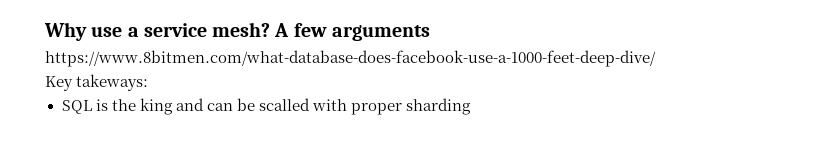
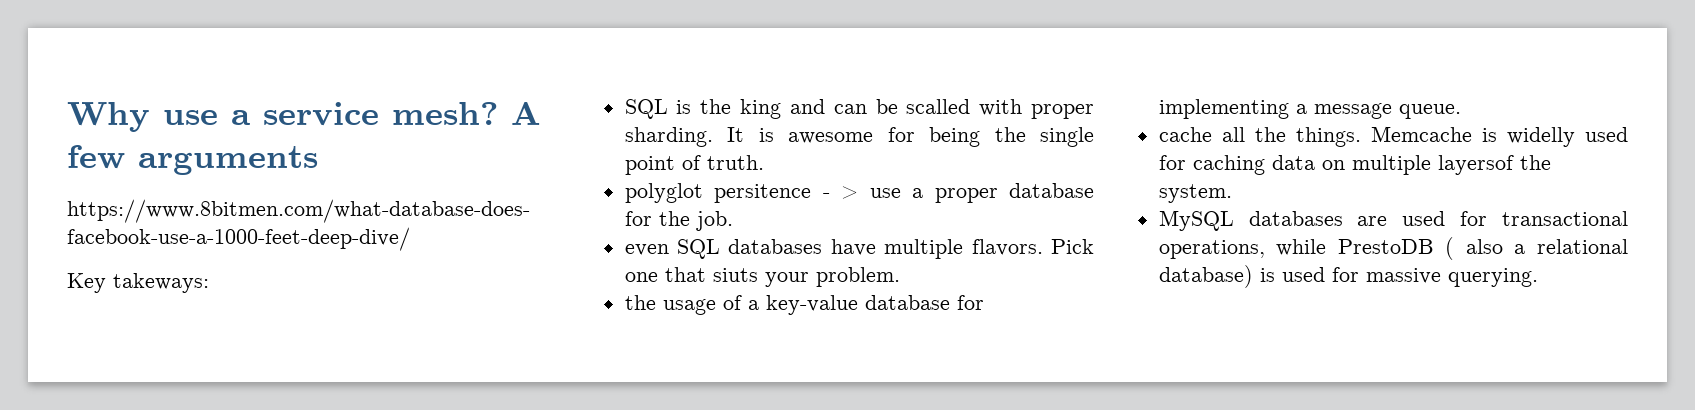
- SQL is the king and can be scalled with proper sharding
+ SQL is the king and can be scalled with proper sharding. It is awesome for being the single point of truth.
+ polyglot persitence - > use a proper database for the job.
+ even SQL databases have multiple flavors. Pick one that siuts your problem.
+ the usage of a key-value database for implementing a message queue.
+ cache all the things. Memcache is widelly used for caching data on multiple layersof the system.
+ MySQL databases are used for transactional operations, while PrestoDB ( also a relational database) is used for massive querying.

